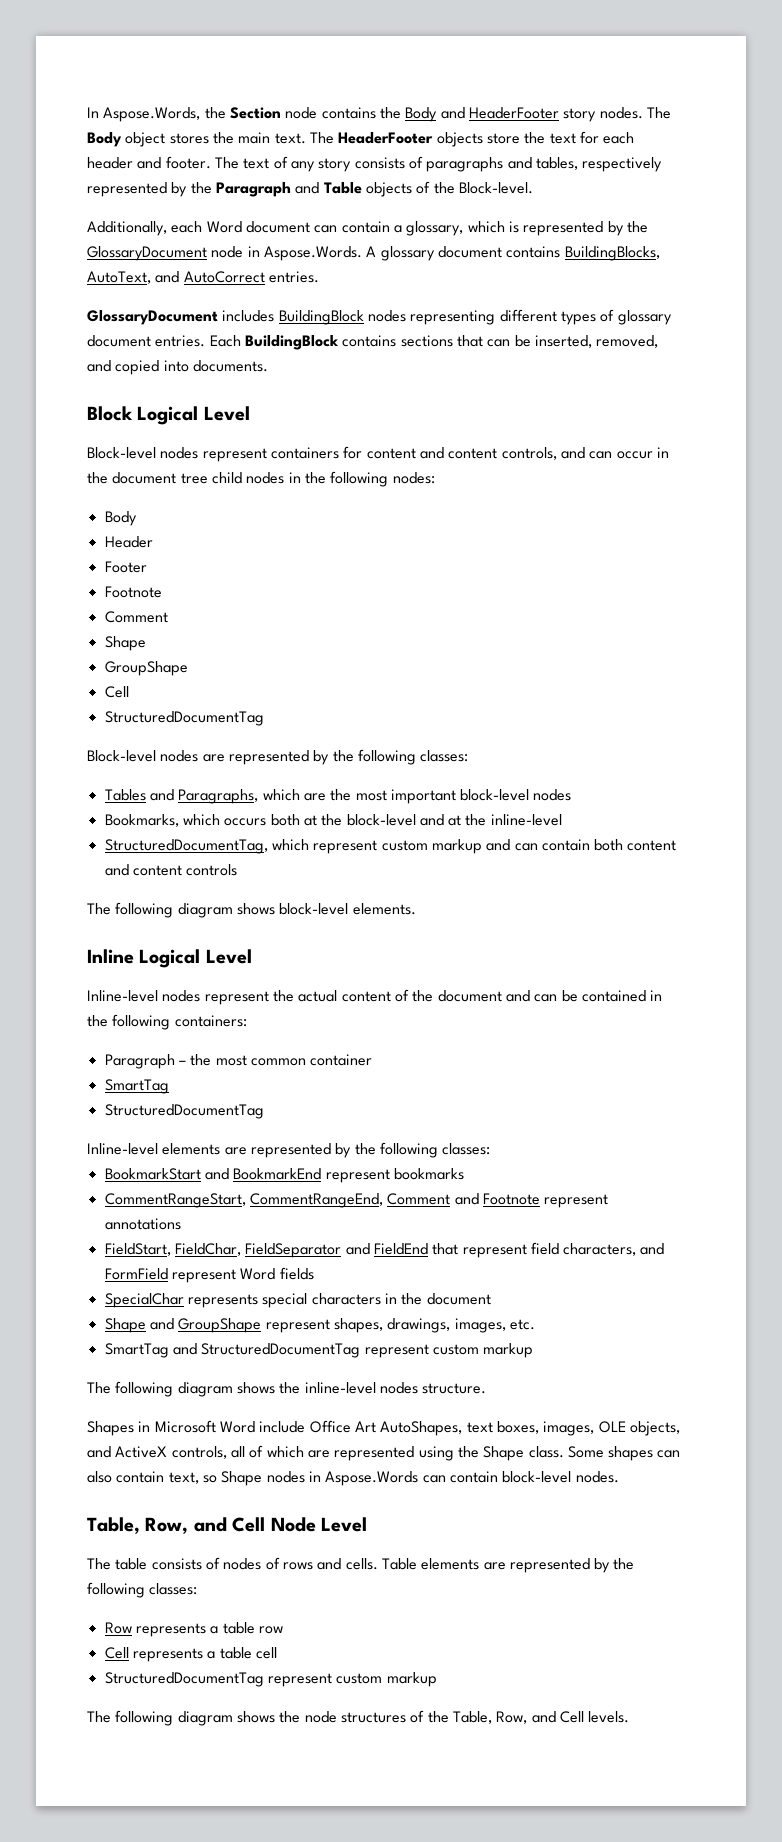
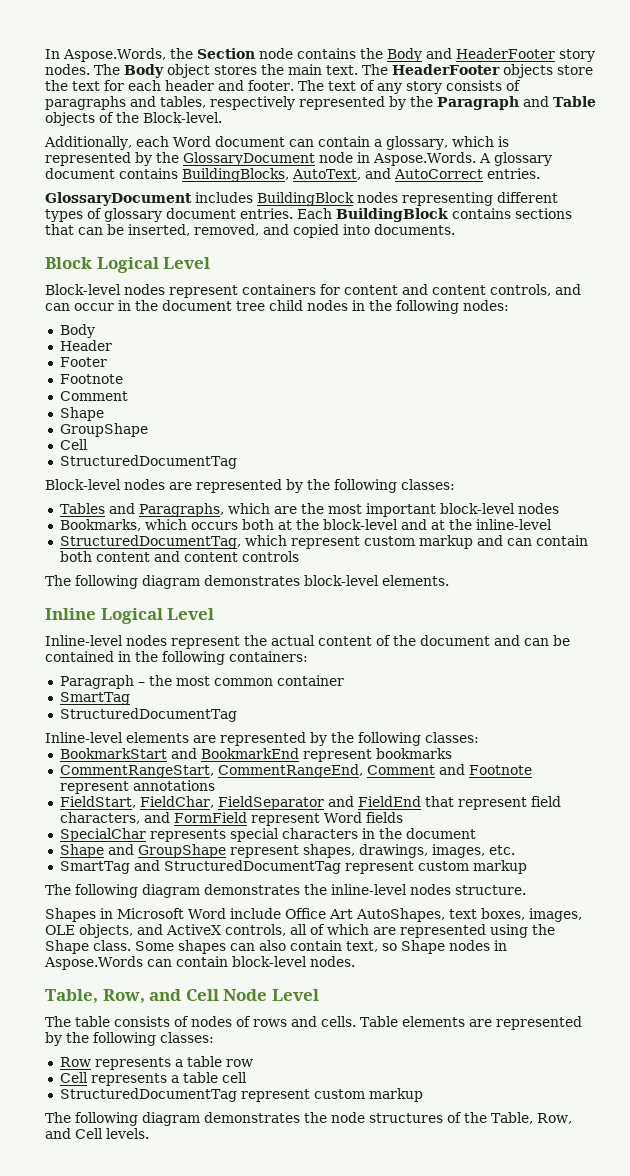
- The following diagram shows block-level elements.
+ The following diagram demonstrates block-level elements.
- The following diagram shows the inline-level nodes structure.
+ The following diagram demonstrates the inline-level nodes structure.
- The following diagram shows the node structures of the Table, Row, and Cell levels.
+ The following diagram demonstrates the node structures of the Table, Row, and Cell levels.

